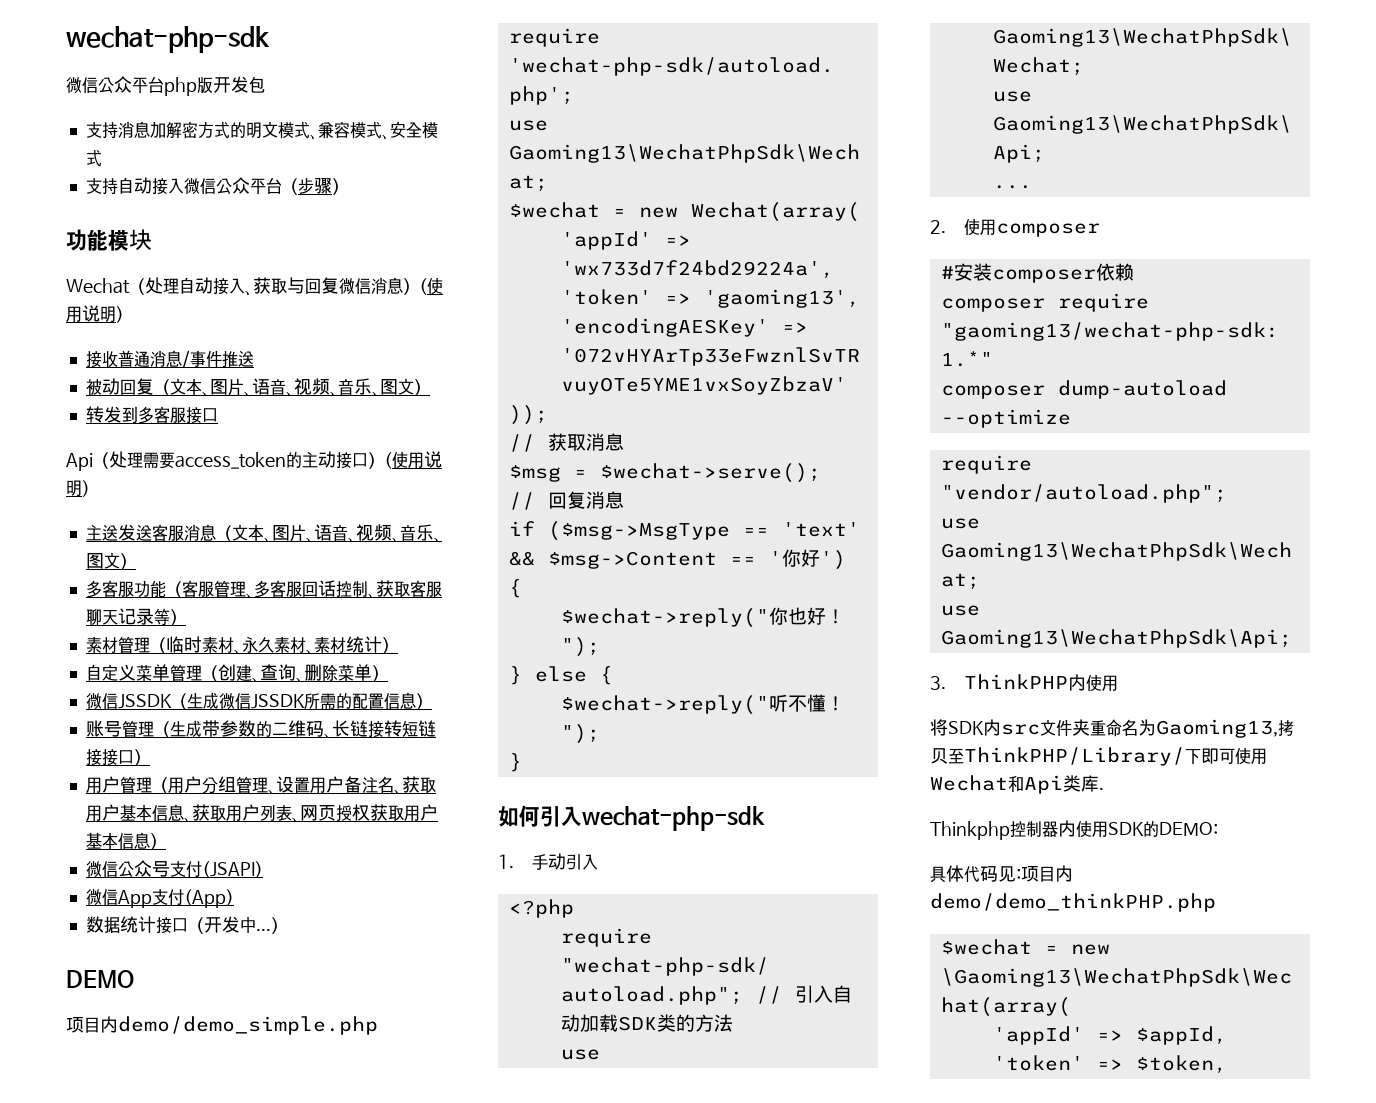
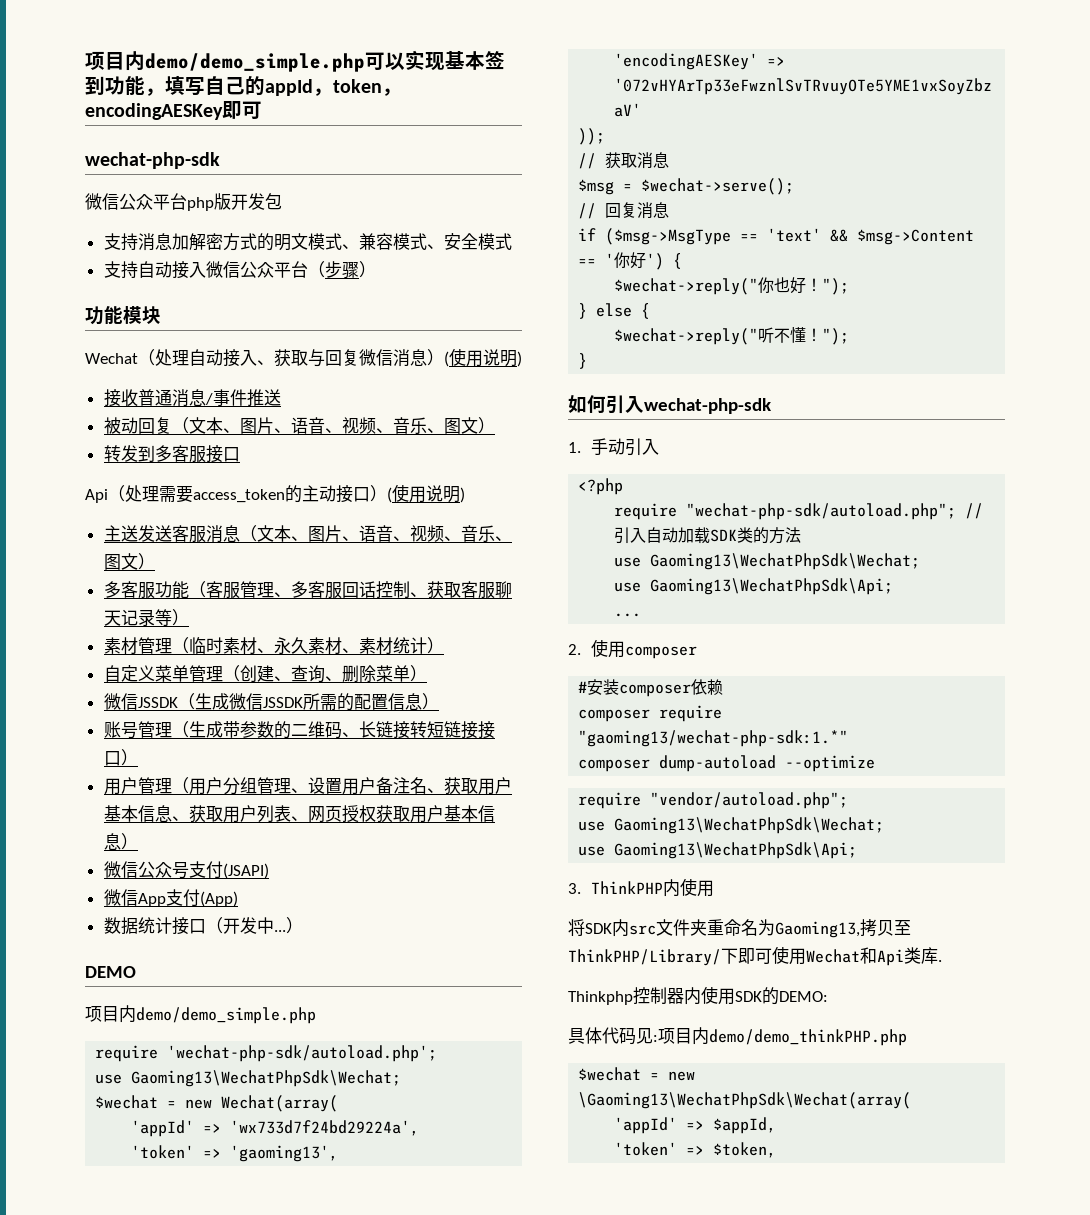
+ 项目内demo/demo_simple.php可以实现基本签到功能，填写自己的appId，token，encodingAESKey即可

